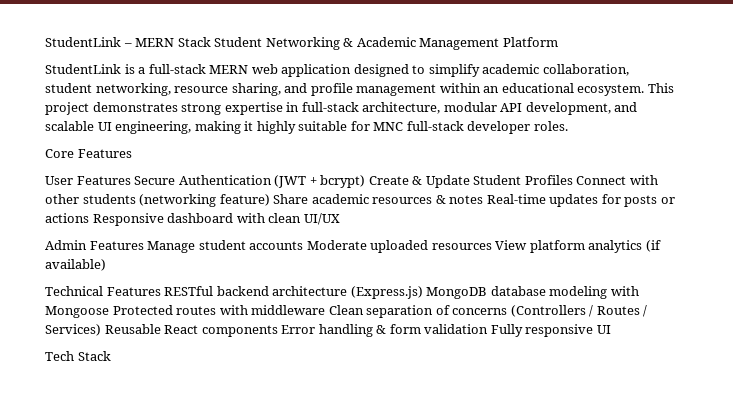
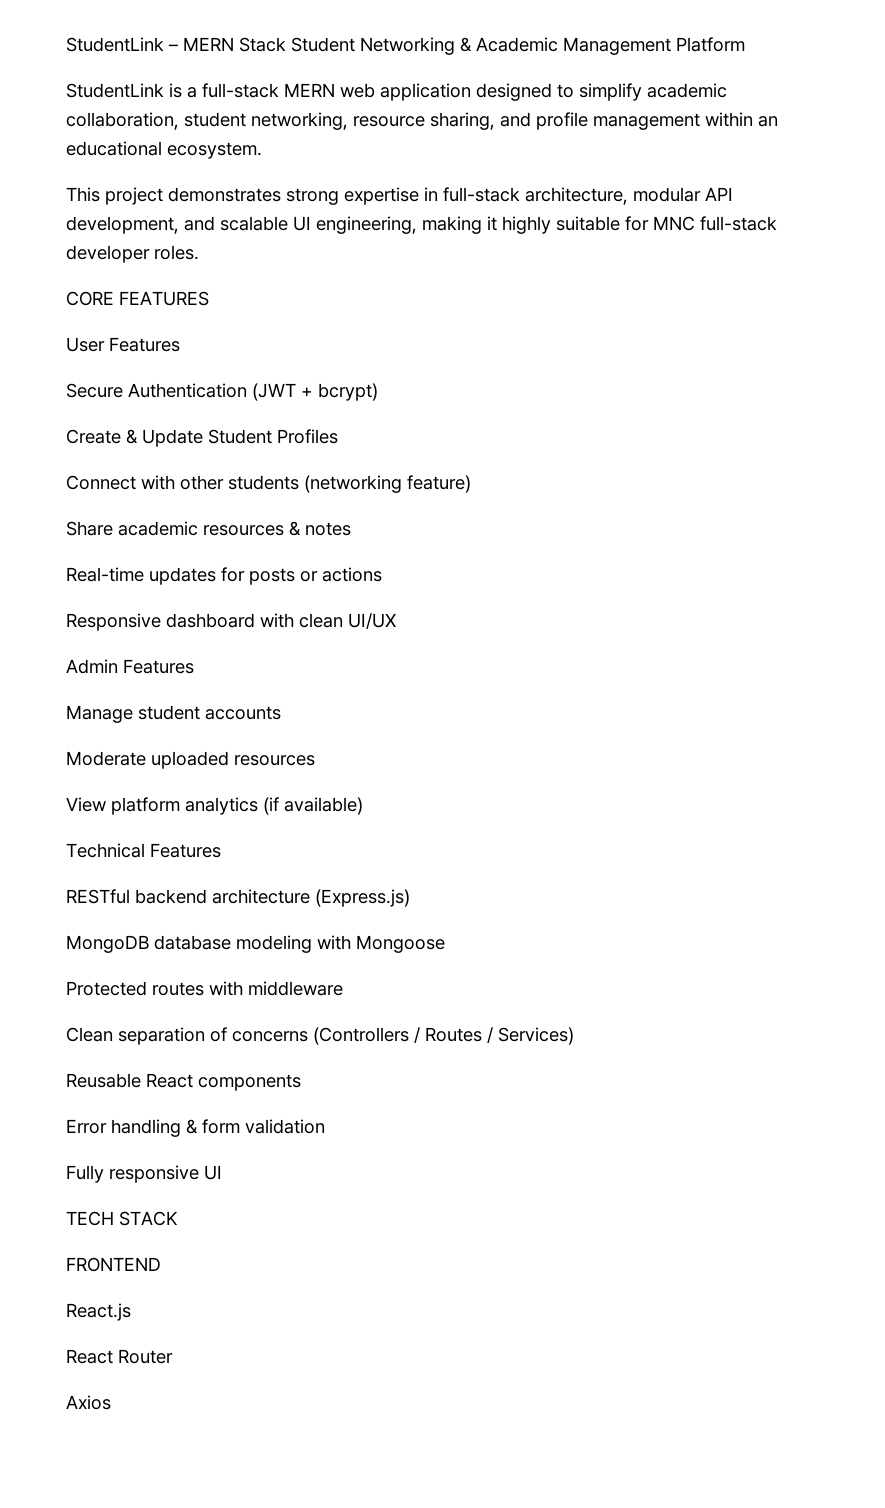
- StudentLink is a full-stack MERN web application designed to simplify academic collaboration, student networking, resource sharing, and profile management within an educational ecosystem. This project demonstrates strong expertise in full-stack architecture, modular API development, and scalable UI engineering, making it highly suitable for MNC full-stack developer roles.
+ StudentLink is a full-stack MERN web application designed to simplify academic collaboration, student networking, resource sharing, and profile management within an educational ecosystem.
+ This project demonstrates strong expertise in full-stack architecture, modular API development, and scalable UI engineering, making it highly suitable for MNC full-stack developer roles.
- Core Features
+ CORE FEATURES
- User Features Secure Authentication (JWT + bcrypt) Create & Update Student Profiles Connect with other students (networking feature) Share academic resources & notes Real-time updates for posts or actions Responsive dashboard with clean UI/UX
+ User Features
+ Secure Authentication (JWT + bcrypt)
+ Create & Update Student Profiles
+ Connect with other students (networking feature)
+ Share academic resources & notes
+ Real-time updates for posts or actions
+ Responsive dashboard with clean UI/UX
- Admin Features Manage student accounts Moderate uploaded resources View platform analytics (if available)
+ Admin Features
+ Manage student accounts
+ Moderate uploaded resources
+ View platform analytics (if available)
- Technical Features RESTful backend architecture (Express.js) MongoDB database modeling with Mongoose Protected routes with middleware Clean separation of concerns (Controllers / Routes / Services) Reusable React components Error handling & form validation Fully responsive UI
+ Technical Features
+ RESTful backend architecture (Express.js)
+ MongoDB database modeling with Mongoose
+ Protected routes with middleware
+ Clean separation of concerns (Controllers / Routes / Services)
+ Reusable React components
+ Error handling & form validation
+ Fully responsive UI
- Tech Stack
+ TECH STACK
+ FRONTEND
+ React.js
+ React Router
+ Axios

